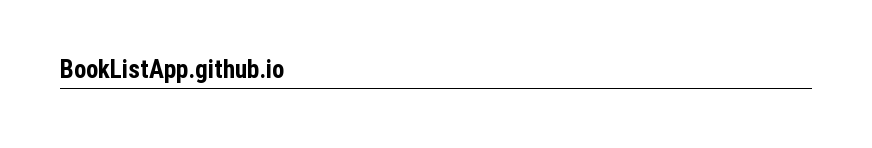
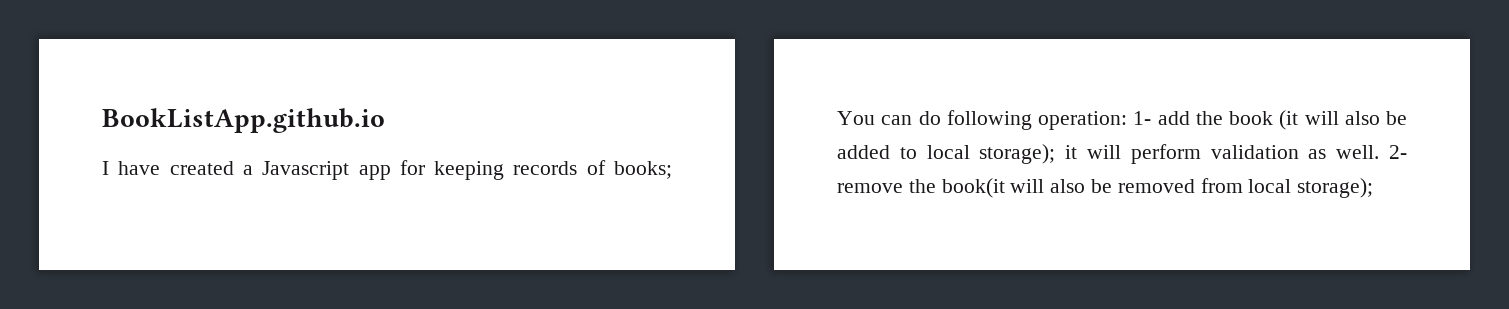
+ I have created a Javascript app for keeping records of books; You can do following operation: 1- add the book (it will also be added to local storage); it will perform validation as well. 2- remove the book(it will also be removed from local storage);

